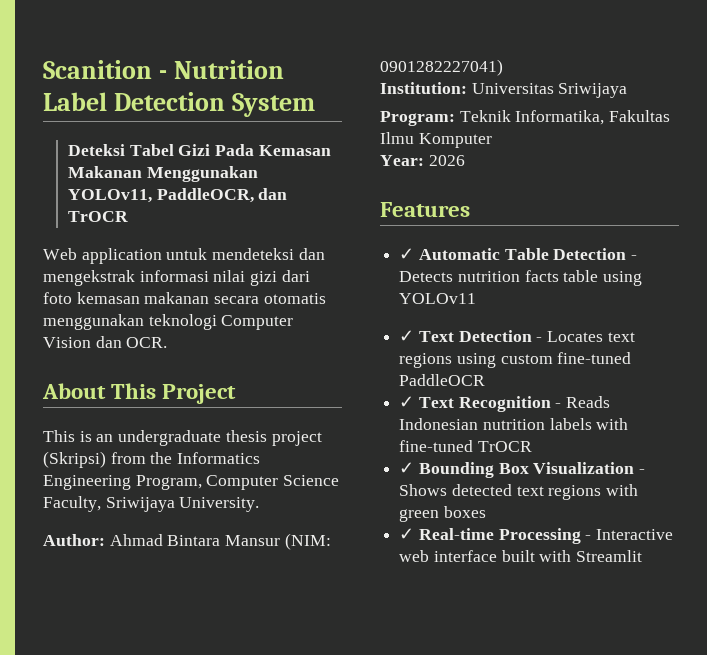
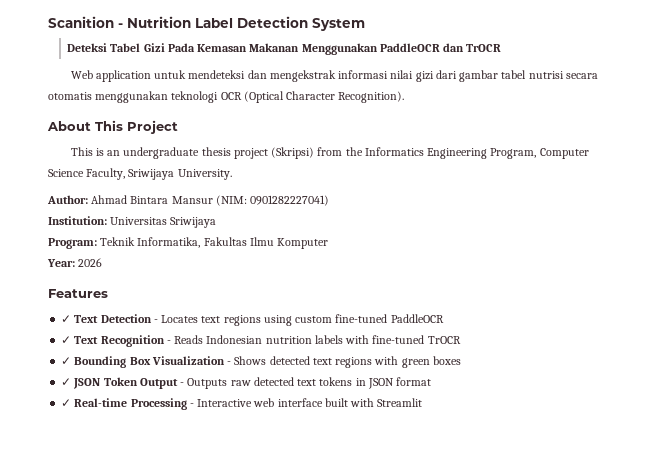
- Deteksi Tabel Gizi Pada Kemasan Makanan Menggunakan YOLOv11, PaddleOCR, dan TrOCR
+ Deteksi Tabel Gizi Pada Kemasan Makanan Menggunakan PaddleOCR dan TrOCR
- Web application untuk mendeteksi dan mengekstrak informasi nilai gizi dari foto kemasan makanan secara otomatis menggunakan teknologi Computer Vision dan OCR.
+ Web application untuk mendeteksi dan mengekstrak informasi nilai gizi dari gambar tabel nutrisi secara otomatis menggunakan teknologi OCR (Optical Character Recognition).
- ✓ Automatic Table Detection - Detects nutrition facts table using YOLOv11
+ ✓ JSON Token Output - Outputs raw detected text tokens in JSON format

